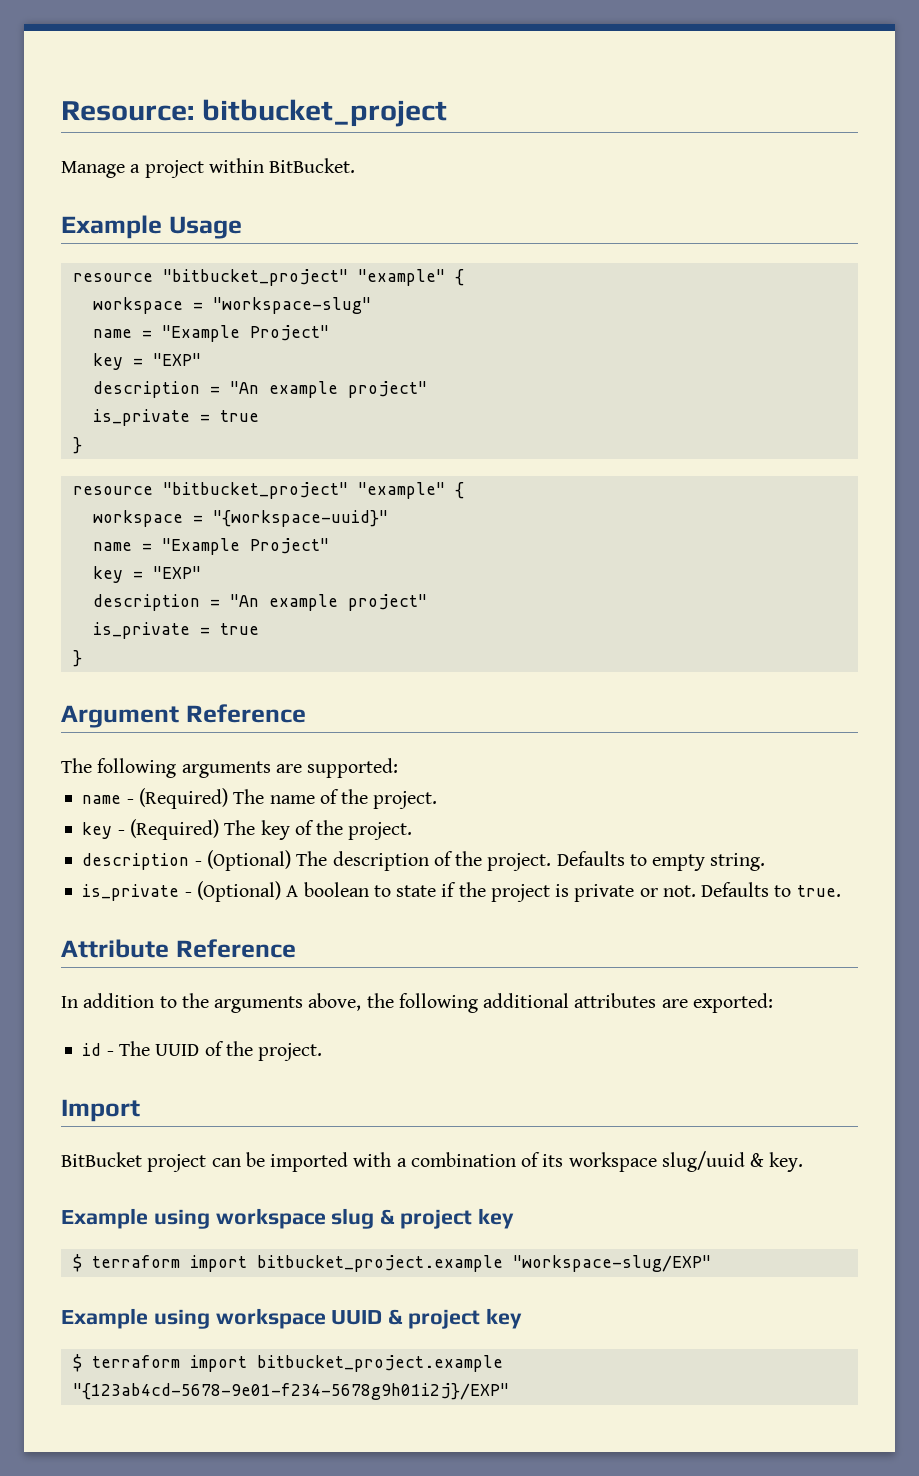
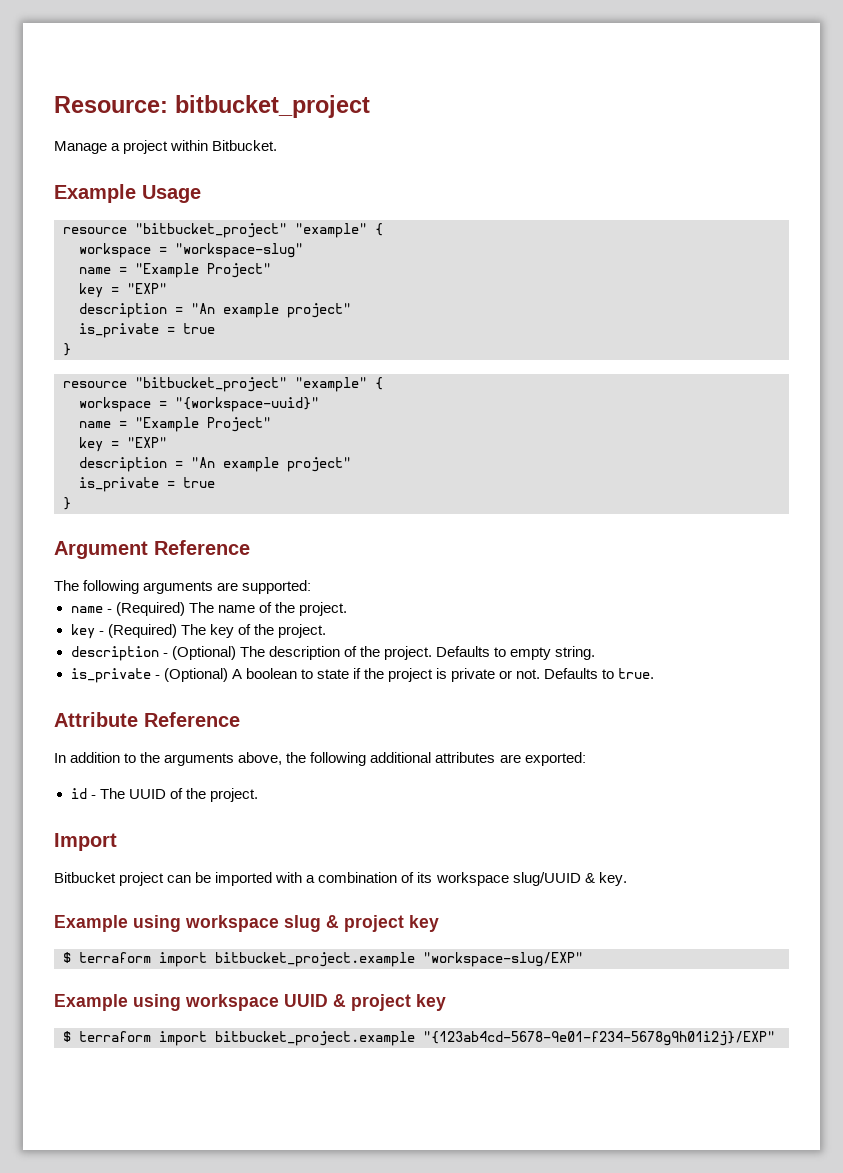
- Manage a project within BitBucket.
+ Manage a project within Bitbucket.
- BitBucket project can be imported with a combination of its workspace slug/uuid & key.
+ Bitbucket project can be imported with a combination of its workspace slug/UUID & key.

